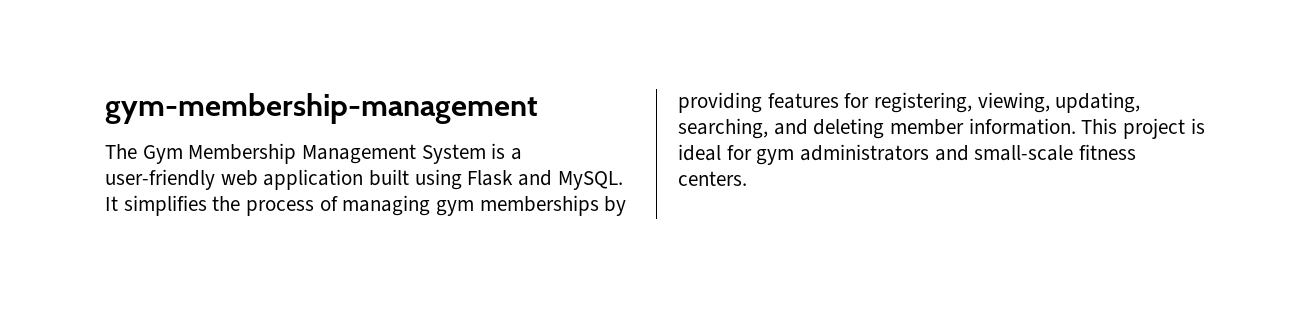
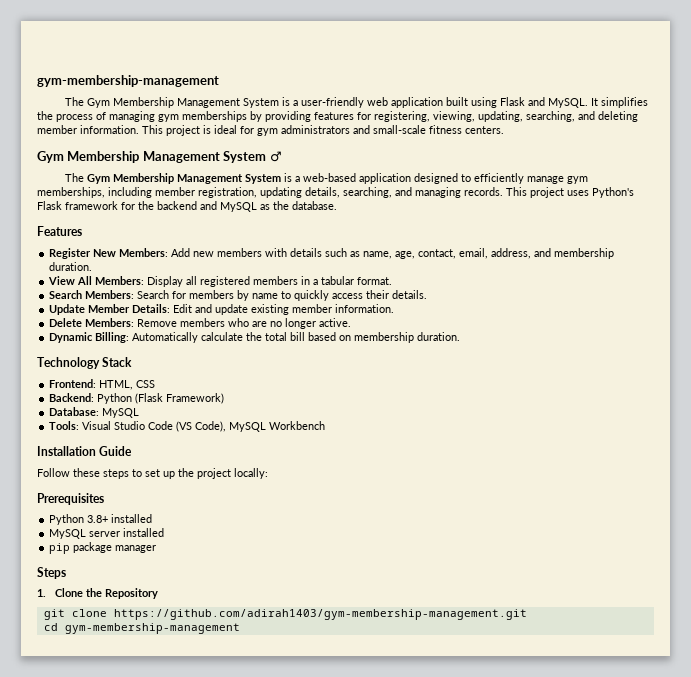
+ Gym Membership Management System ♂
+ The Gym Membership Management System is a web-based application designed to efficiently manage gym memberships, including member registration, updating details, searching, and managing records. This project uses Python's Flask framework for the backend and MySQL as the database.
+ Features
+ Register New Members: Add new members with details such as name, age, contact, email, address, and membership duration.
+ View All Members: Display all registered members in a tabular format.
+ Search Members: Search for members by name to quickly access their details.
+ Update Member Details: Edit and update existing member information.
+ Delete Members: Remove members who are no longer active.
+ Dynamic Billing: Automatically calculate the total bill based on membership duration.
+ Technology Stack
+ Frontend: HTML, CSS
+ Backend: Python (Flask Framework)
+ Database: MySQL
+ Tools: Visual Studio Code (VS Code), MySQL Workbench
+ Installation Guide
+ Follow these steps to set up the project locally:
+ Prerequisites
+ Python 3.8+ installed
+ MySQL server installed
+ pip package manager
+ Steps
+ 1. Clone the Repository
+ git clone https://github.com/adirah1403/gym-membership-management.git
+ cd gym-membership-management

